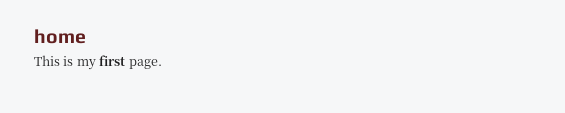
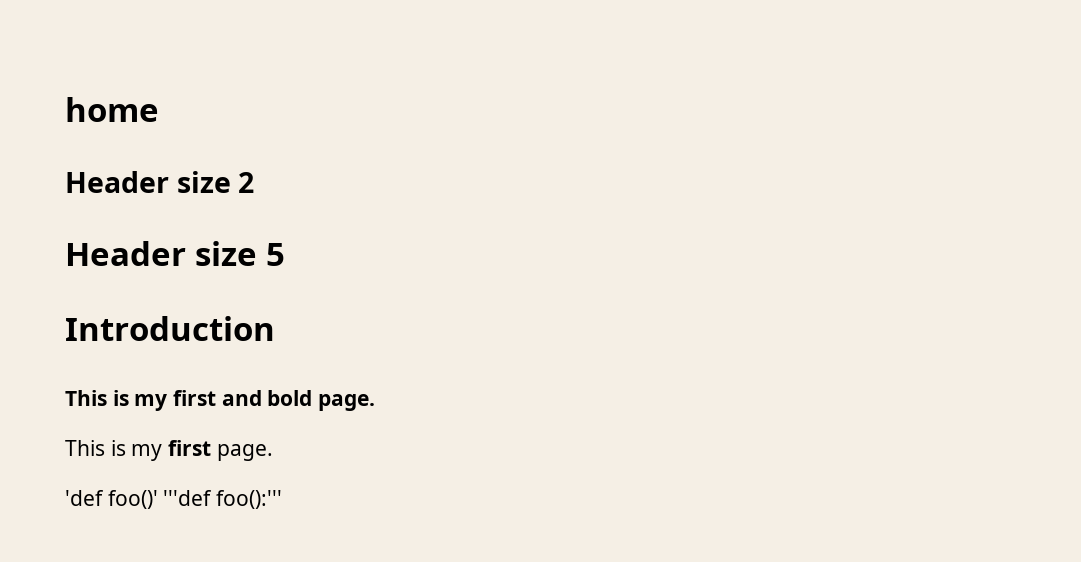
+ Header size 2
+ Header size 5
+ Introduction
+ This is my first and bold page.
+ 'def foo()' '''def foo():'''

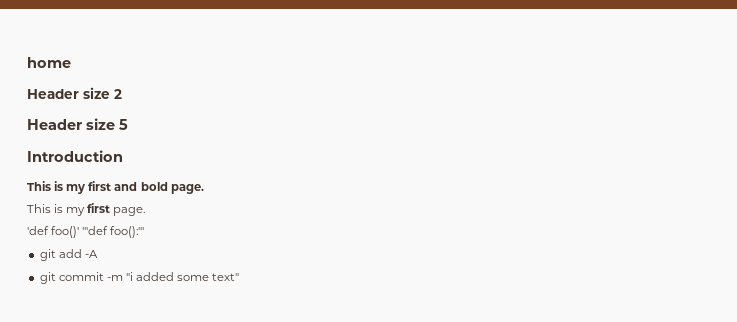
+ git add -A
+ git commit -m "i added some text"

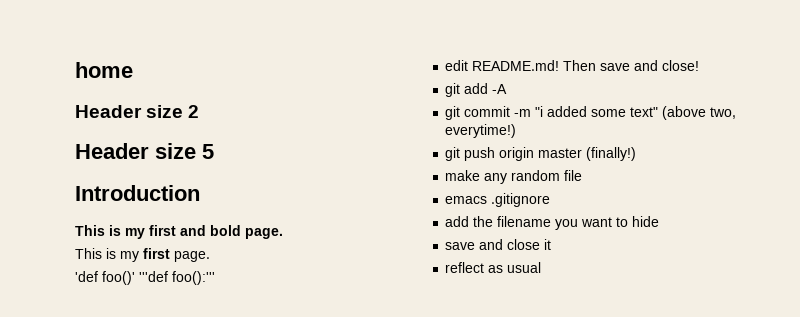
+ edit README.md! Then save and close!
- git commit -m "i added some text"
+ git commit -m "i added some text" (above two, everytime!)
+ git push origin master (finally!)
+ make any random file
+ emacs .gitignore
+ add the filename you want to hide
+ save and close it
+ reflect as usual

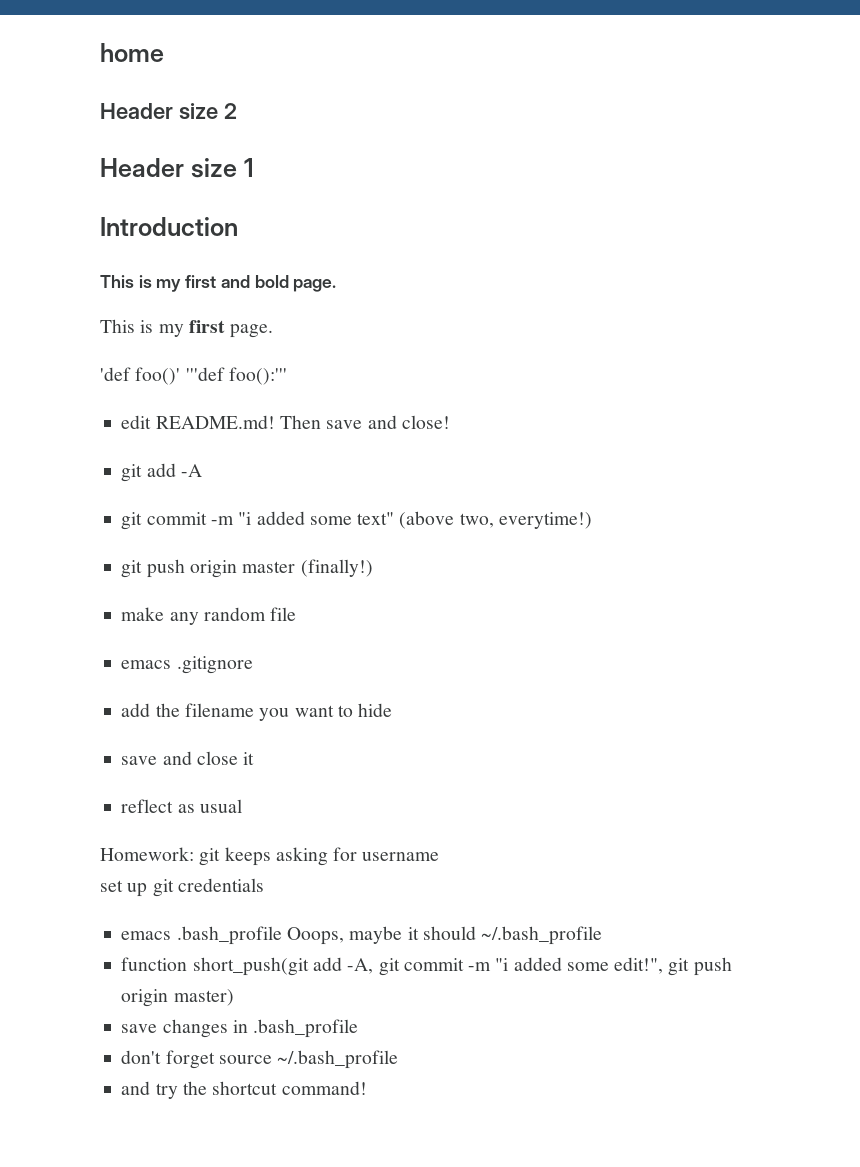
- Header size 5
+ Header size 1
+ Homework: git keeps asking for username
+ set up git credentials
+ emacs .bash_profile Ooops, maybe it should ~/.bash_profile
+ function short_push(git add -A, git commit -m "i added some edit!", git push origin master)
+ save changes in .bash_profile
+ don't forget source ~/.bash_profile
+ and try the shortcut command!

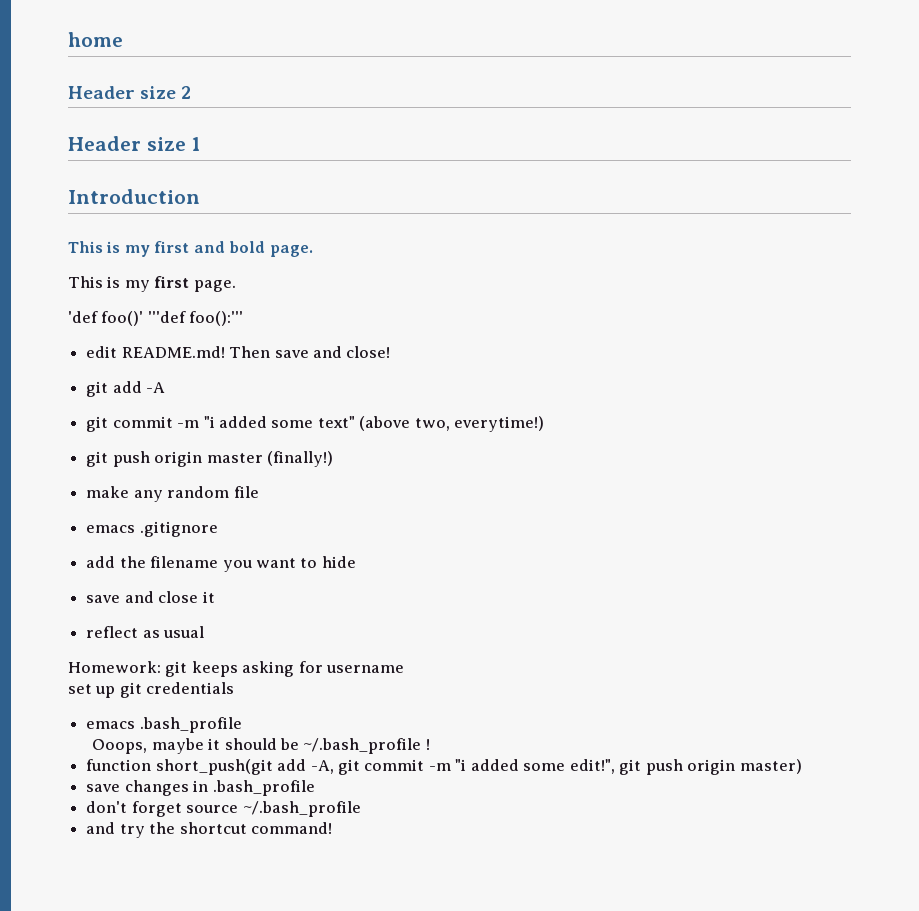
- emacs .bash_profile Ooops, maybe it should ~/.bash_profile
+ emacs .bash_profile
+ Ooops, maybe it should be ~/.bash_profile !

